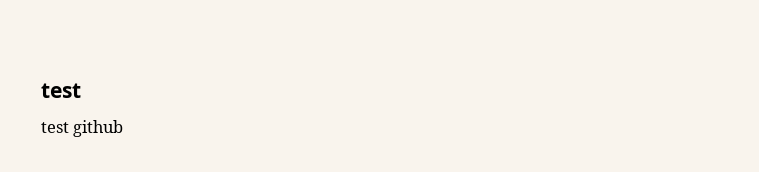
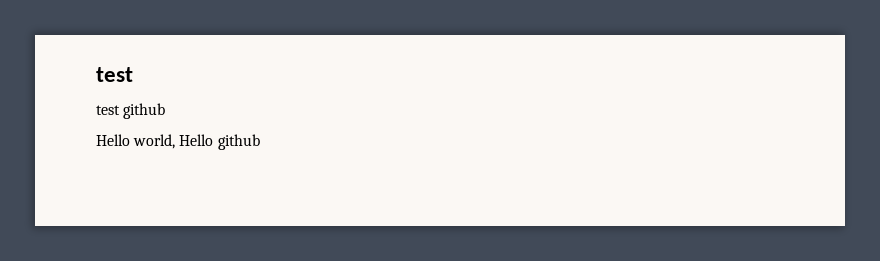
+ Hello world, Hello github

